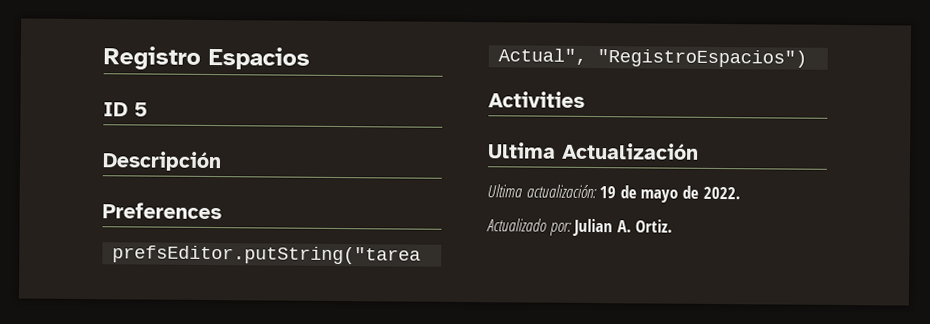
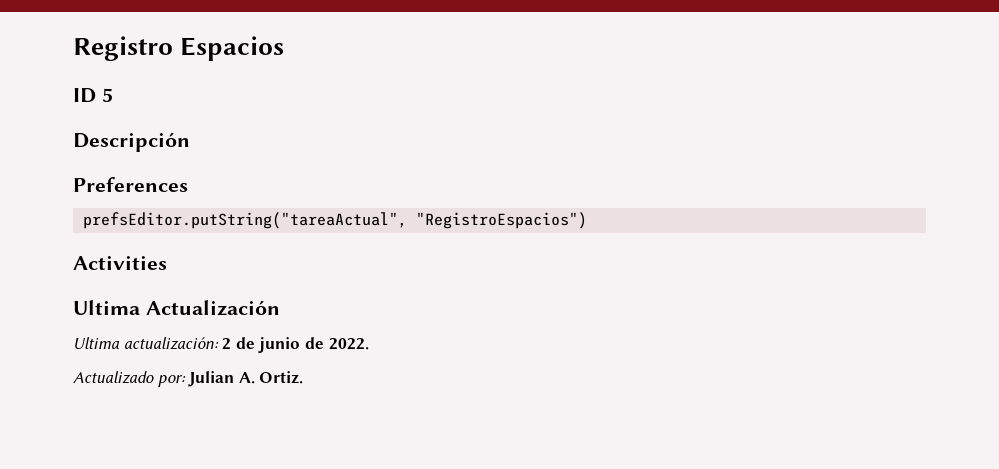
- Ultima actualización: 19 de mayo de 2022.
+ Ultima actualización: 2 de junio de 2022.

